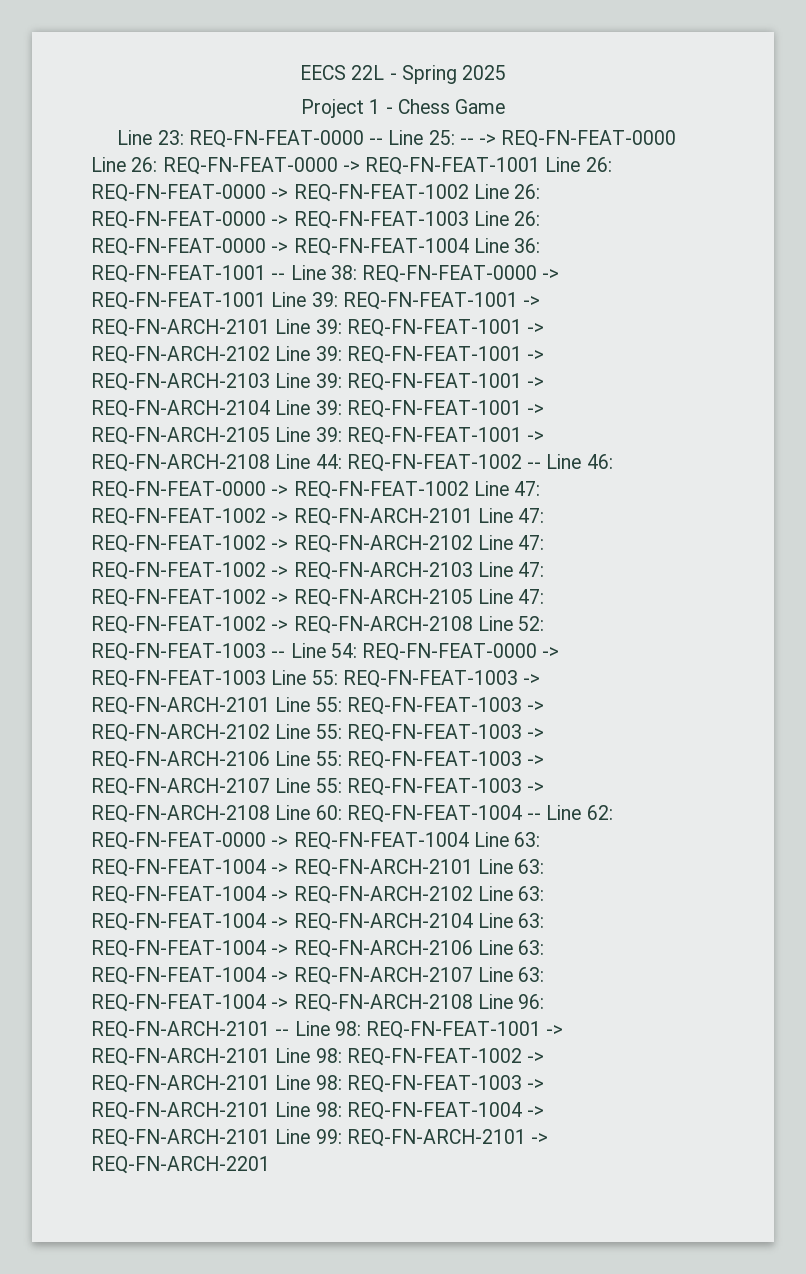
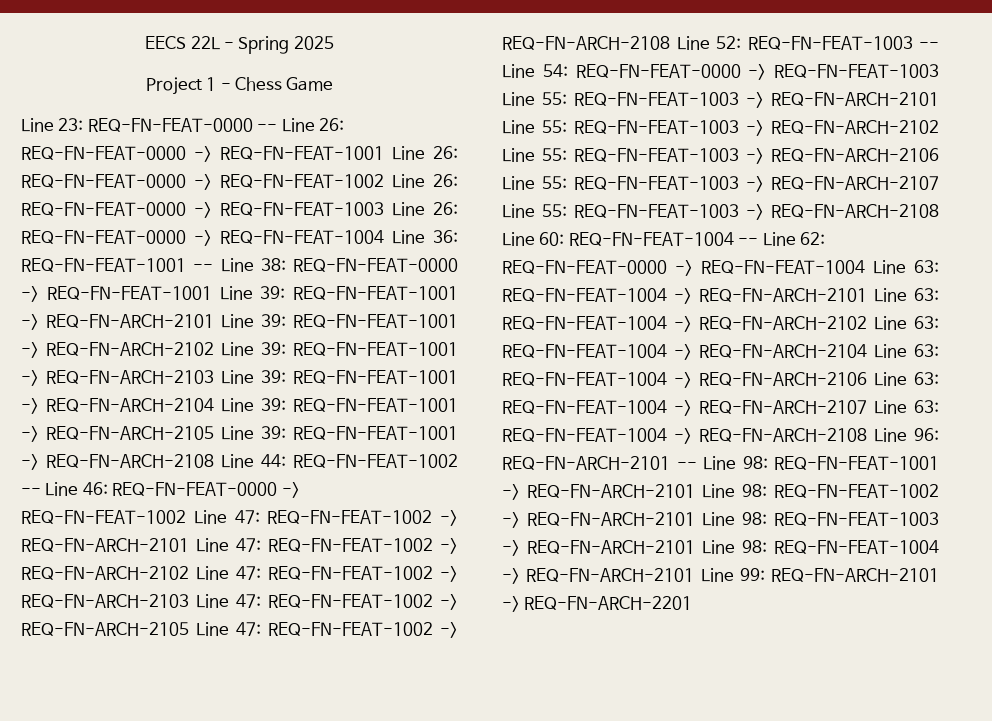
- REQ-FN-FEAT-0000 -- Line 25: -- -> REQ-FN-FEAT-0000 Line 26:
+ REQ-FN-FEAT-0000 -- Line 26:

